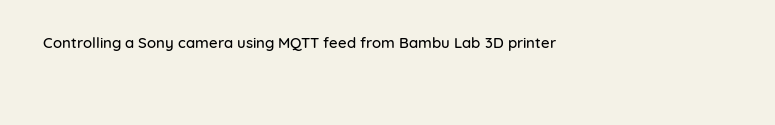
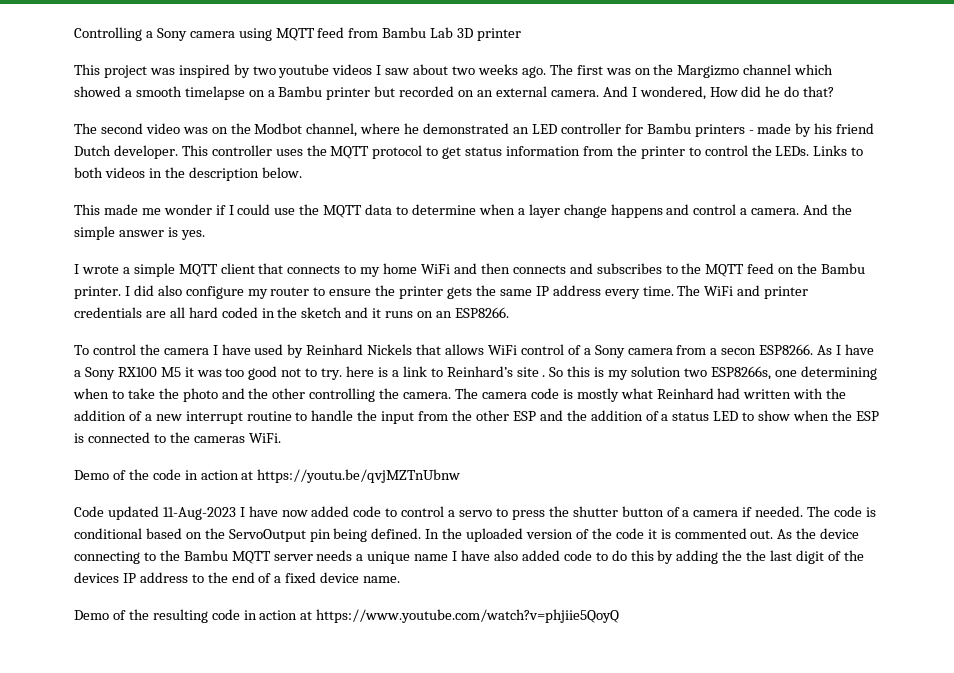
+ This project was inspired by two youtube videos I saw about two weeks ago. The first was on the Margizmo channel which showed a smooth timelapse on a Bambu printer but recorded on an external camera. And I wondered, How did he do that?
+ The second video was on the Modbot channel, where he demonstrated an LED controller for Bambu printers - made by his friend Dutch developer. This controller uses the MQTT protocol to get status information from the printer to control the LEDs. Links to both videos in the description below.
+ This made me wonder if I could use the MQTT data to determine when a layer change happens and control a camera. And the simple answer is yes.
+ I wrote a simple MQTT client that connects to my home WiFi and then connects and subscribes to the MQTT feed on the Bambu printer. I did also configure my router to ensure the printer gets the same IP address every time. The WiFi and printer credentials are all hard coded in the sketch and it runs on an ESP8266.
+ To control the camera I have used by Reinhard Nickels that allows WiFi control of a Sony camera from a secon ESP8266. As I have a Sony RX100 M5 it was too good not to try. here is a link to Reinhard’s site . So this is my solution two ESP8266s, one determining when to take the photo and the other controlling the camera. The camera code is mostly what Reinhard had written with the addition of a new interrupt routine to handle the input from the other ESP and the addition of a status LED to show when the ESP is connected to the cameras WiFi.
+ Demo of the code in action at https://youtu.be/qvjMZTnUbnw
+ Code updated 11-Aug-2023 I have now added code to control a servo to press the shutter button of a camera if needed. The code is conditional based on the ServoOutput pin being defined. In the uploaded version of the code it is commented out. As the device connecting to the Bambu MQTT server needs a unique name I have also added code to do this by adding the the last digit of the devices IP address to the end of a fixed device name.
+ Demo of the resulting code in action at https://www.youtube.com/watch?v=phjiie5QoyQ

